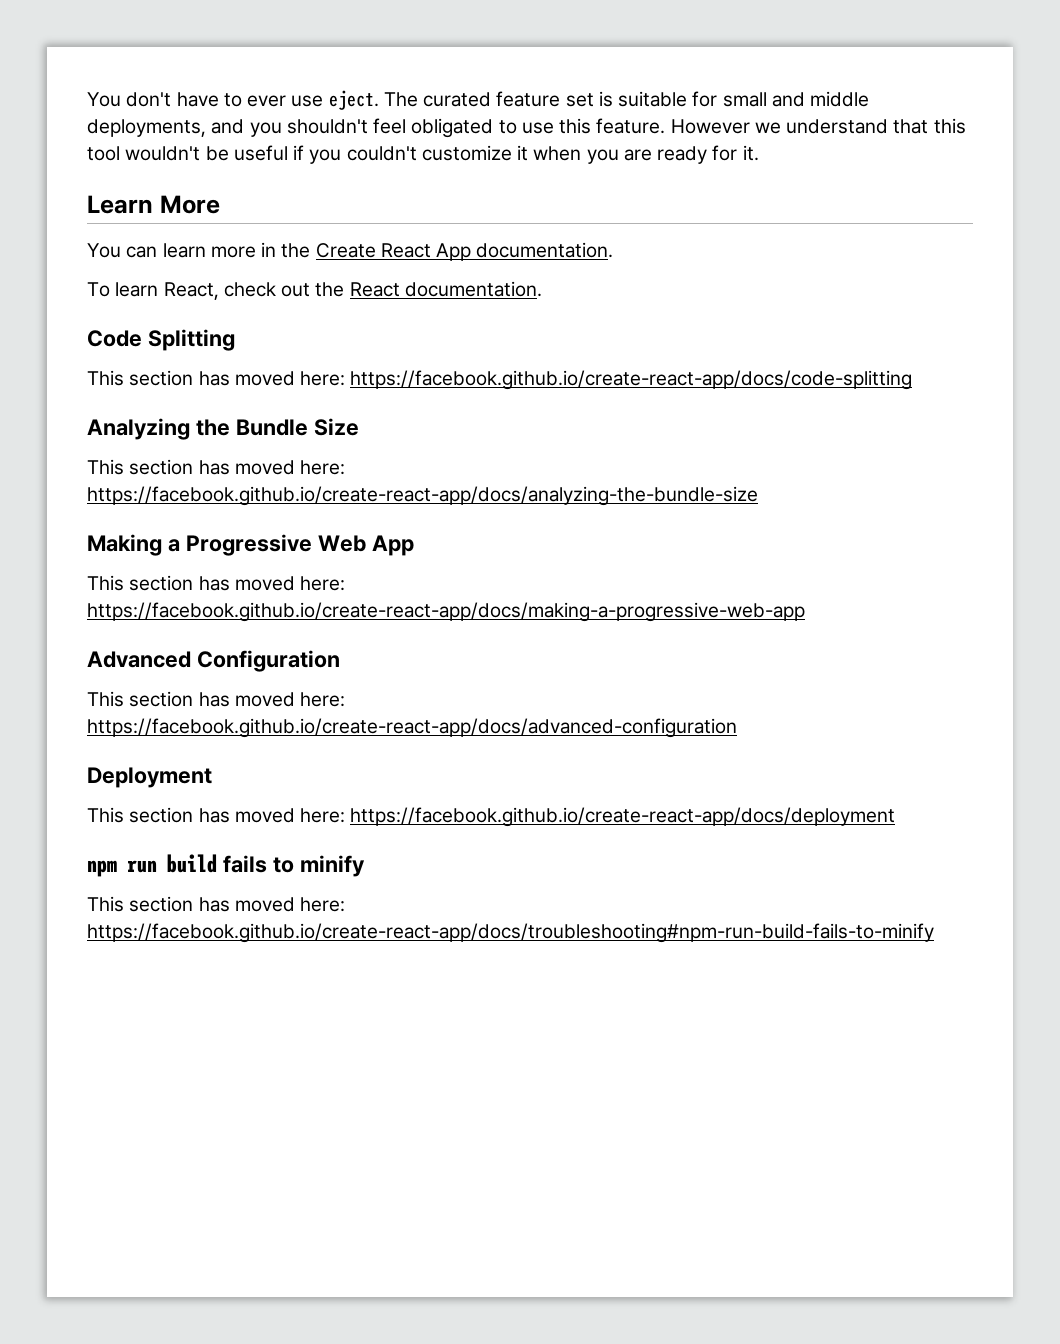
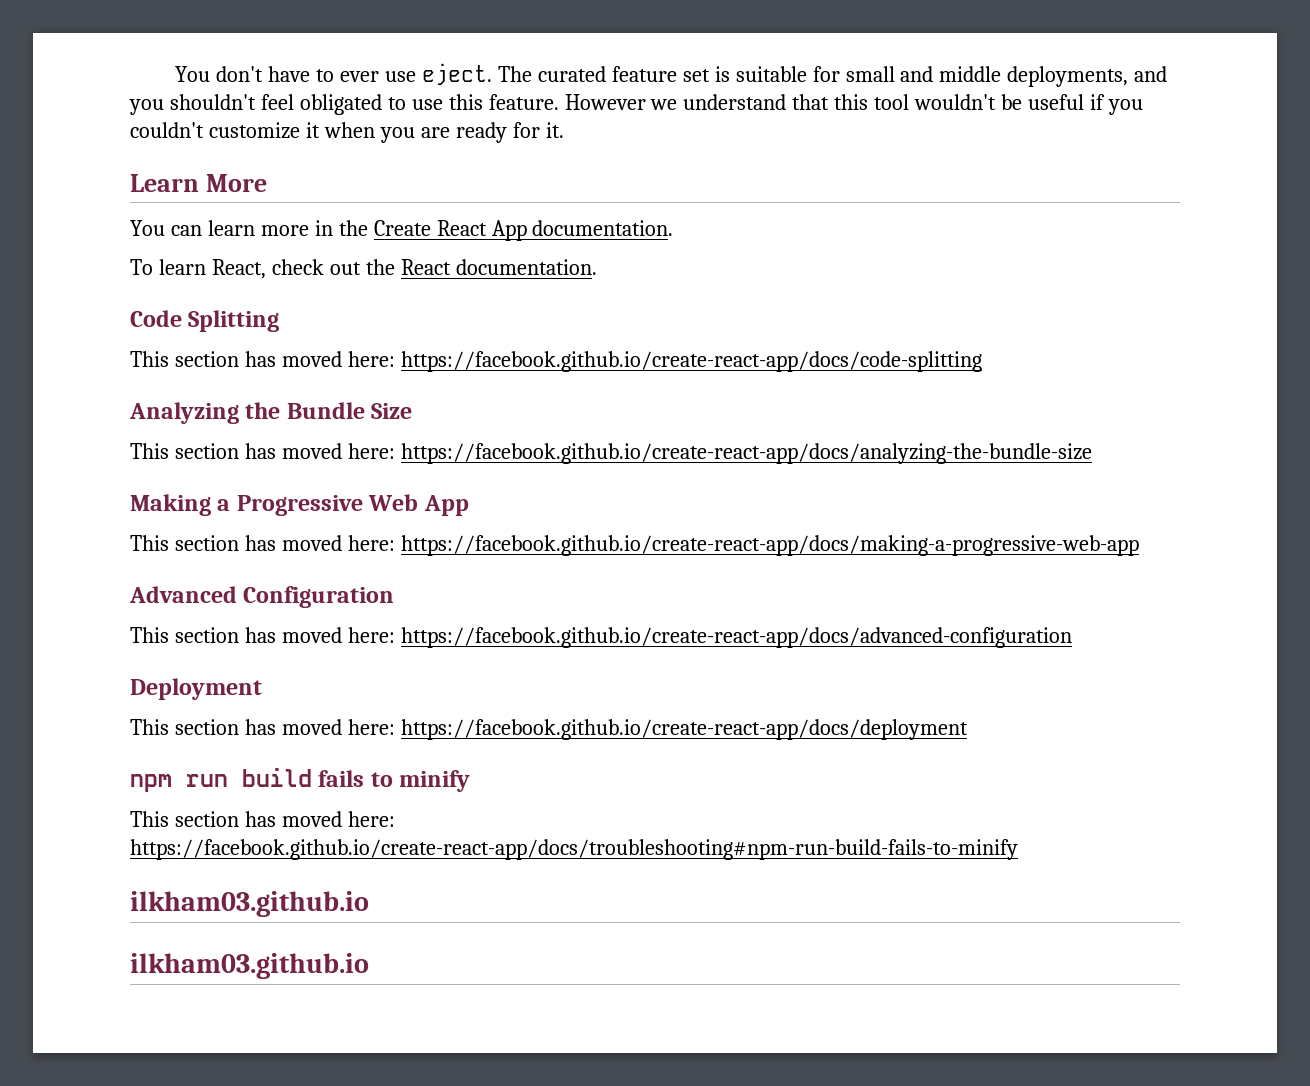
  This section has moved here: https://facebook.github.io/create-react-app/docs/troubleshooting#npm-run-build-fails-to-minify
+ ilkham03.github.io
+ ilkham03.github.io

